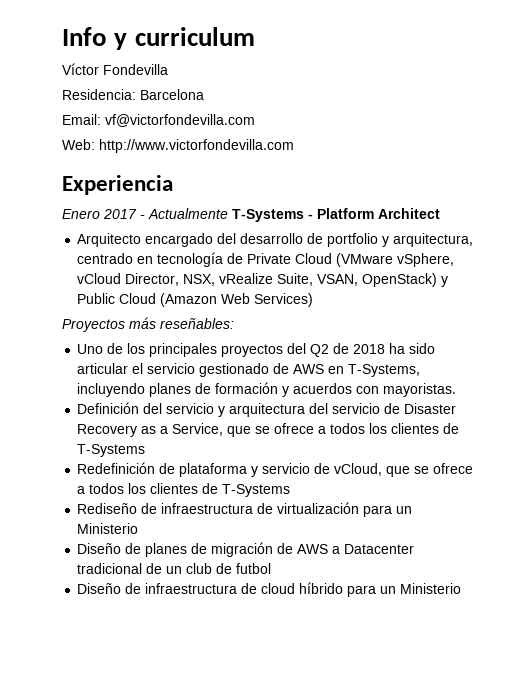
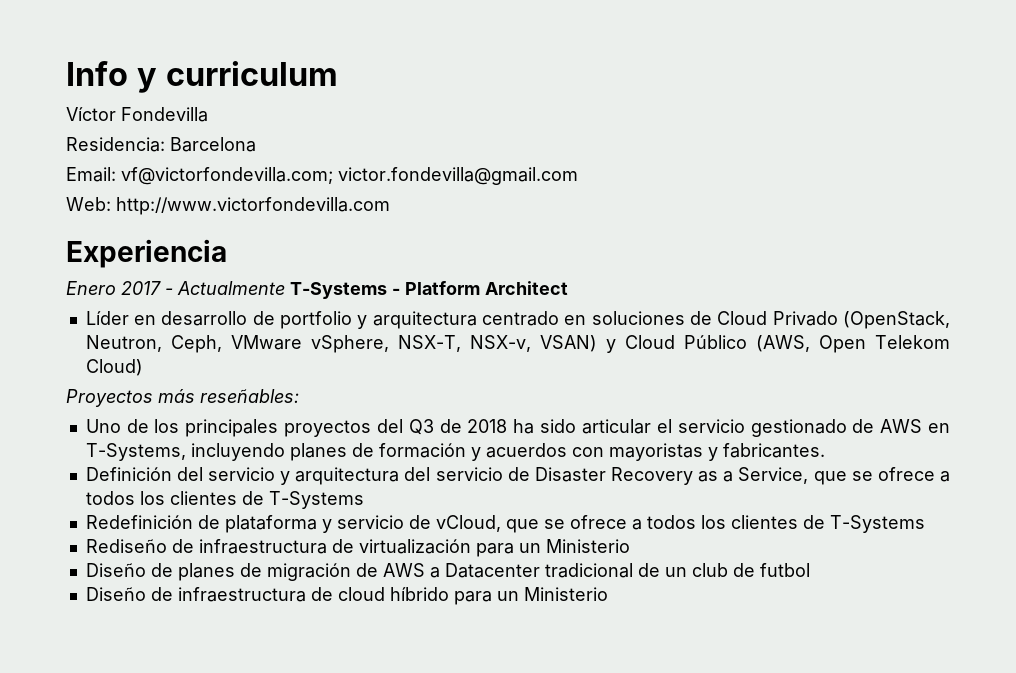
- Email: vf@victorfondevilla.com
+ Email: vf@victorfondevilla.com; victor.fondevilla@gmail.com
- Arquitecto encargado del desarrollo de portfolio y arquitectura, centrado en tecnología de Private Cloud (VMware vSphere, vCloud Director, NSX, vRealize Suite, VSAN, OpenStack) y Public Cloud (Amazon Web Services)
+ Líder en desarrollo de portfolio y arquitectura centrado en soluciones de Cloud Privado (OpenStack, Neutron, Ceph, VMware vSphere, NSX-T, NSX-v, VSAN) y Cloud Público (AWS, Open Telekom Cloud)
- Uno de los principales proyectos del Q2 de 2018 ha sido articular el servicio gestionado de AWS en T-Systems, incluyendo planes de formación y acuerdos con mayoristas.
+ Uno de los principales proyectos del Q3 de 2018 ha sido articular el servicio gestionado de AWS en T-Systems, incluyendo planes de formación y acuerdos con mayoristas y fabricantes.

